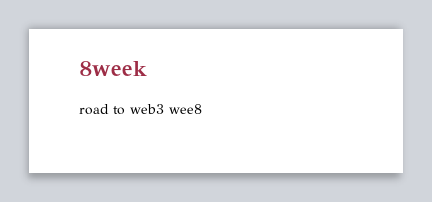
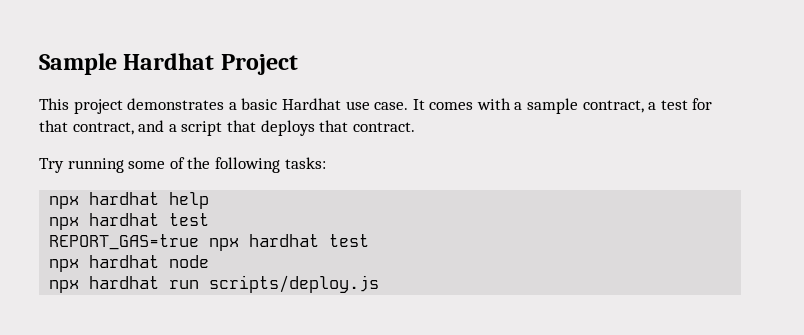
- 8week
- road to web3 wee8
+ Sample Hardhat Project
+ This project demonstrates a basic Hardhat use case. It comes with a sample contract, a test for that contract, and a script that deploys that contract.
+ Try running some of the following tasks:
+ npx hardhat help
+ npx hardhat test
+ REPORT_GAS=true npx hardhat test
+ npx hardhat node
+ npx hardhat run scripts/deploy.js

